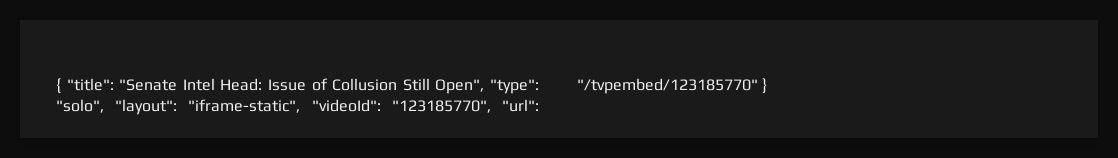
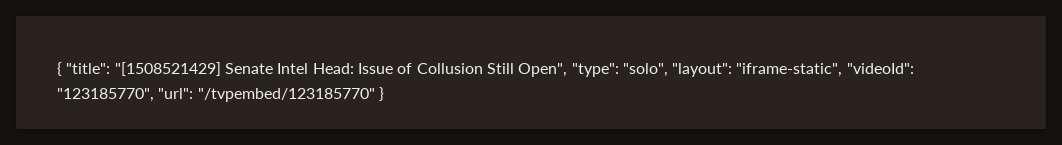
- { "title": "Senate Intel Head: Issue of Collusion Still Open", "type": "solo", "layout": "iframe-static", "videoId": "123185770", "url": "/tvpembed/123185770" }
+ { "title": "[1508521429] Senate Intel Head: Issue of Collusion Still Open", "type": "solo", "layout": "iframe-static", "videoId": "123185770", "url": "/tvpembed/123185770" }

